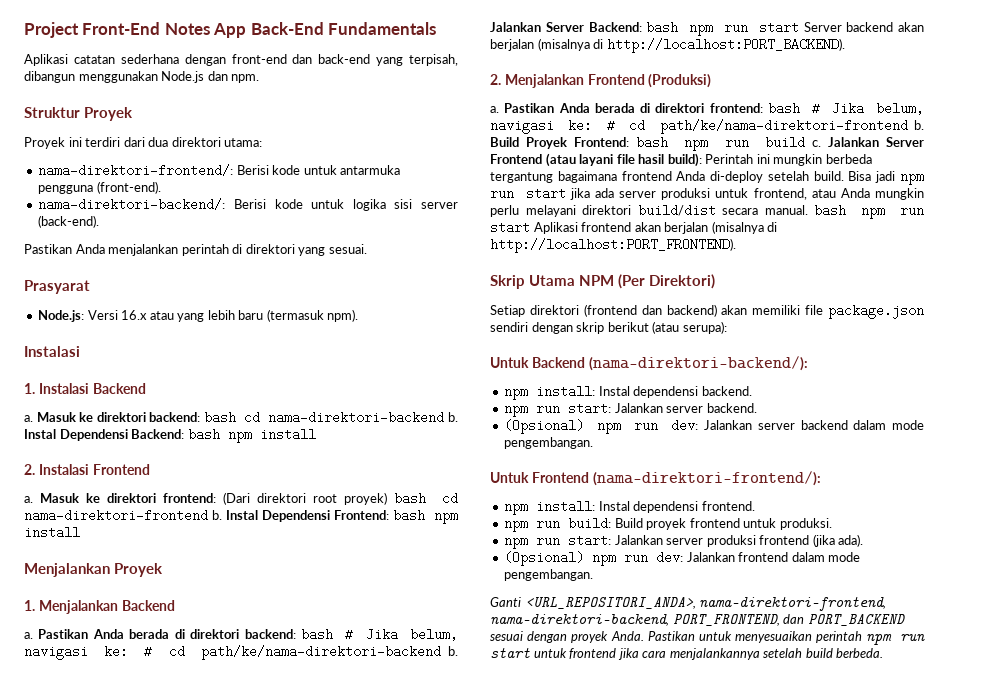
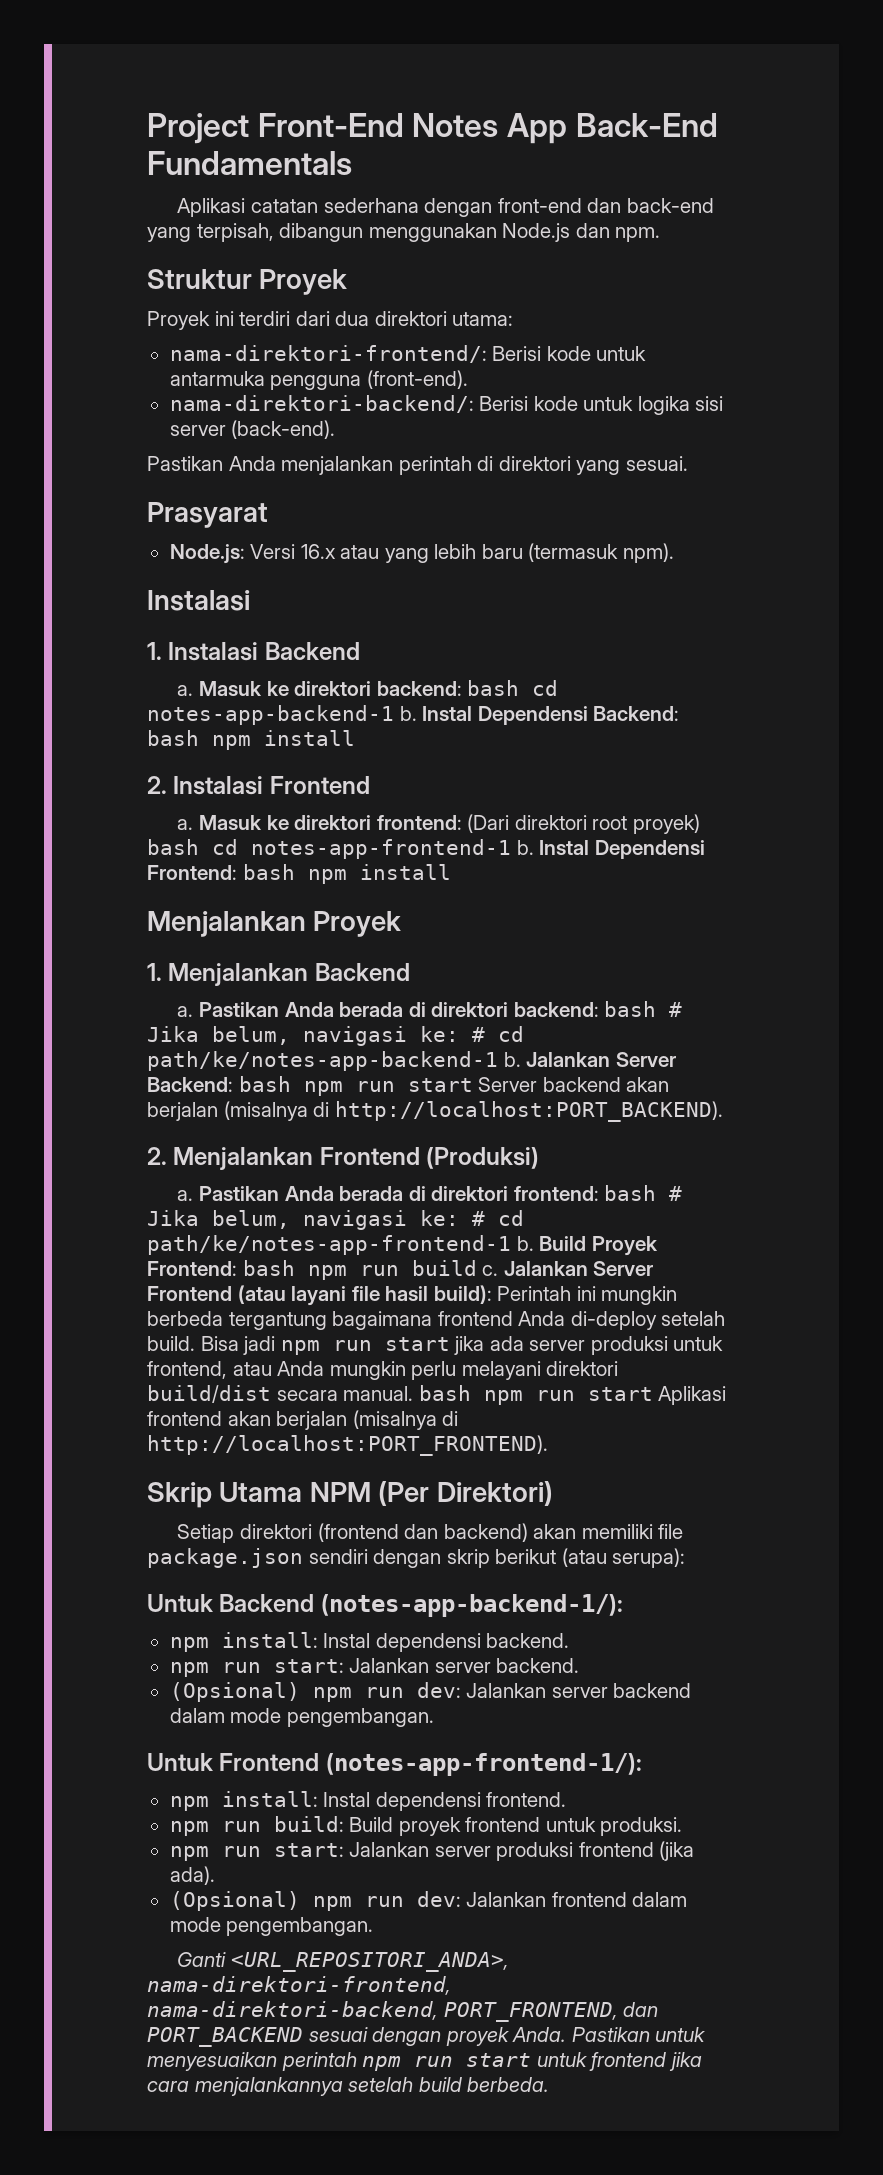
- Masuk ke direktori backend: bash cd nama-direktori-backend b.
+ Masuk ke direktori backend: bash cd notes-app-backend-1 b.
- Masuk ke direktori frontend: (Dari direktori root proyek) bash cd nama-direktori-frontend b.
+ Masuk ke direktori frontend: (Dari direktori root proyek) bash cd notes-app-frontend-1 b.
- Pastikan Anda berada di direktori backend: bash # Jika belum, navigasi ke: # cd path/ke/nama-direktori-backend b.
+ Pastikan Anda berada di direktori backend: bash # Jika belum, navigasi ke: # cd path/ke/notes-app-backend-1 b.
- Pastikan Anda berada di direktori frontend: bash # Jika belum, navigasi ke: # cd path/ke/nama-direktori-frontend b.
+ Pastikan Anda berada di direktori frontend: bash # Jika belum, navigasi ke: # cd path/ke/notes-app-frontend-1 b.
- Untuk Backend (nama-direktori-backend/):
+ Untuk Backend (notes-app-backend-1/):
- Untuk Frontend (nama-direktori-frontend/):
+ Untuk Frontend (notes-app-frontend-1/):

